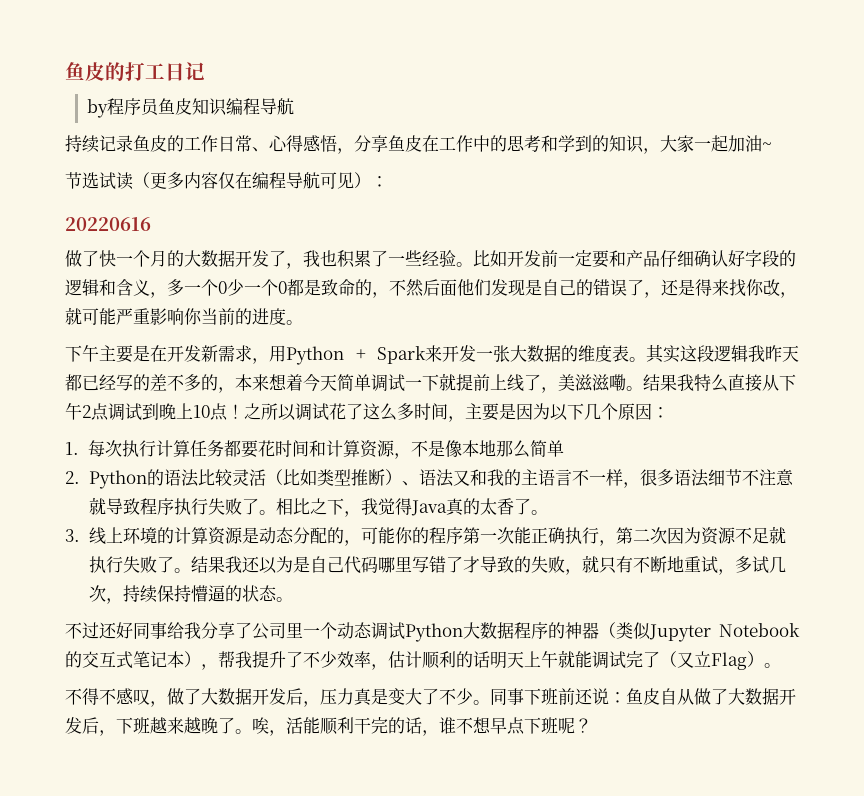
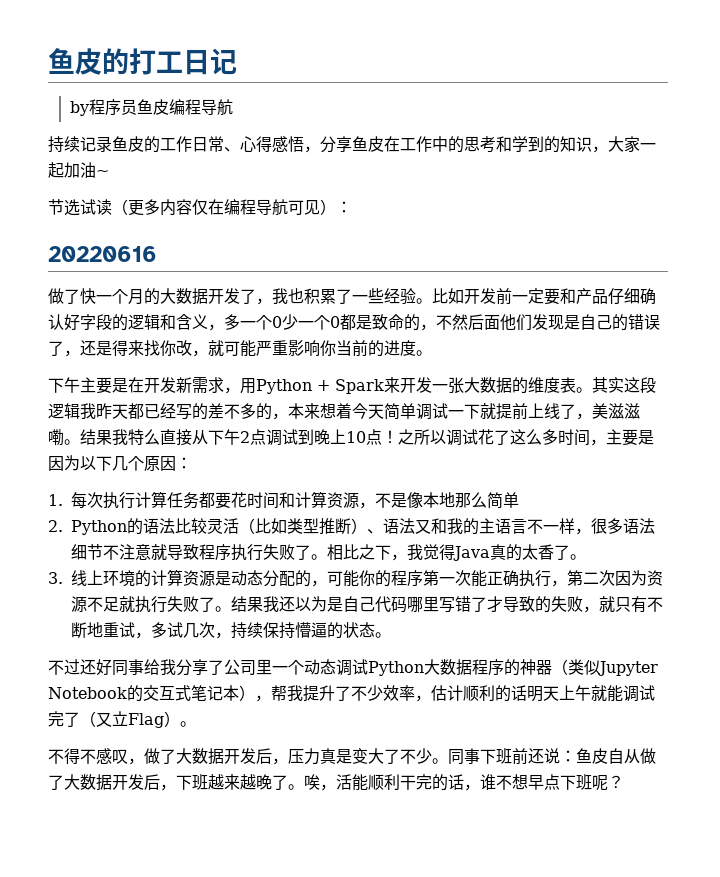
- by程序员鱼皮知识编程导航
+ by程序员鱼皮编程导航

